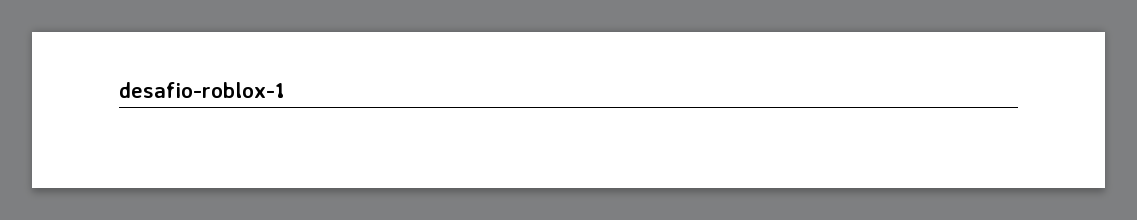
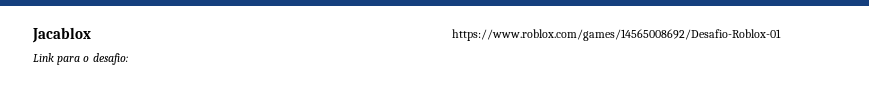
- desafio-roblox-1
+ Jacablox
+ Link para o desafio: https://www.roblox.com/games/14565008692/Desafio-Roblox-01

